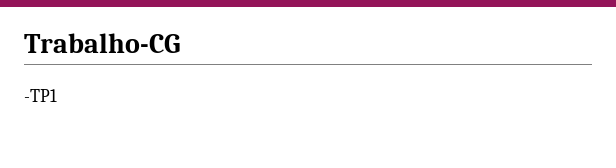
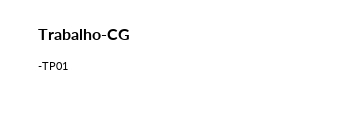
- -TP1
+ -TP01

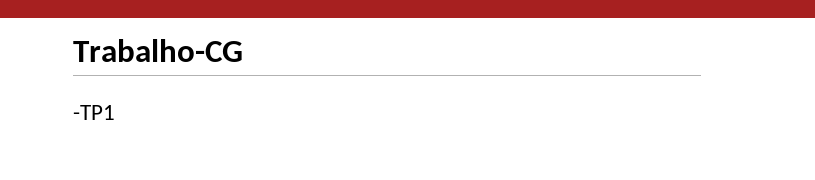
- -TP01
+ -TP1

